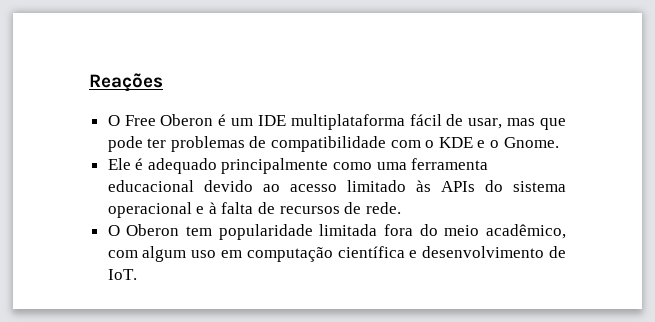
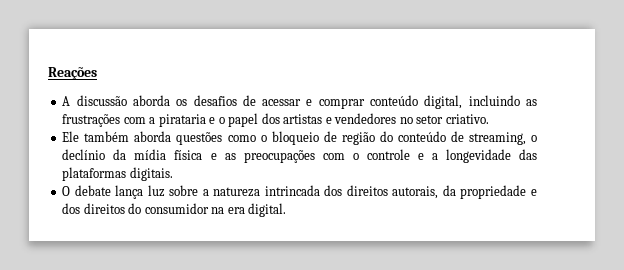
- O Free Oberon é um IDE multiplataforma fácil de usar, mas que pode ter problemas de compatibilidade com o KDE e o Gnome.
- Ele é adequado principalmente como uma ferramenta educacional devido ao acesso limitado às APIs do sistema operacional e à falta de recursos de rede.
- O Oberon tem popularidade limitada fora do meio acadêmico, com algum uso em computação científica e desenvolvimento de IoT.
+ A discussão aborda os desafios de acessar e comprar conteúdo digital, incluindo as frustrações com a pirataria e o papel dos artistas e vendedores no setor criativo.
+ Ele também aborda questões como o bloqueio de região do conteúdo de streaming, o declínio da mídia física e as preocupações com o controle e a longevidade das plataformas digitais.
+ O debate lança luz sobre a natureza intrincada dos direitos autorais, da propriedade e dos direitos do consumidor na era digital.

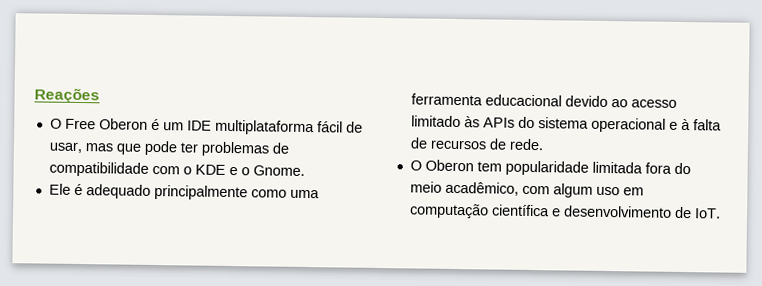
- A discussão aborda os desafios de acessar e comprar conteúdo digital, incluindo as frustrações com a pirataria e o papel dos artistas e vendedores no setor criativo.
- Ele também aborda questões como o bloqueio de região do conteúdo de streaming, o declínio da mídia física e as preocupações com o controle e a longevidade das plataformas digitais.
- O debate lança luz sobre a natureza intrincada dos direitos autorais, da propriedade e dos direitos do consumidor na era digital.
+ O Free Oberon é um IDE multiplataforma fácil de usar, mas que pode ter problemas de compatibilidade com o KDE e o Gnome.
+ Ele é adequado principalmente como uma ferramenta educacional devido ao acesso limitado às APIs do sistema operacional e à falta de recursos de rede.
+ O Oberon tem popularidade limitada fora do meio acadêmico, com algum uso em computação científica e desenvolvimento de IoT.

